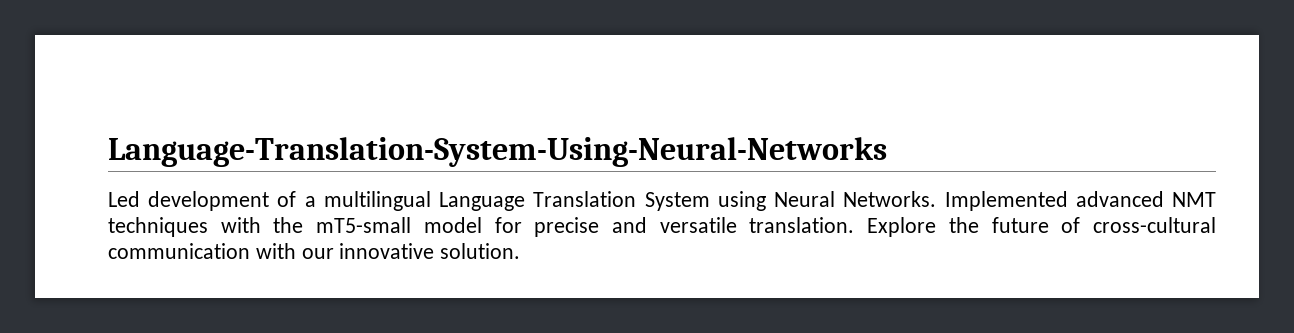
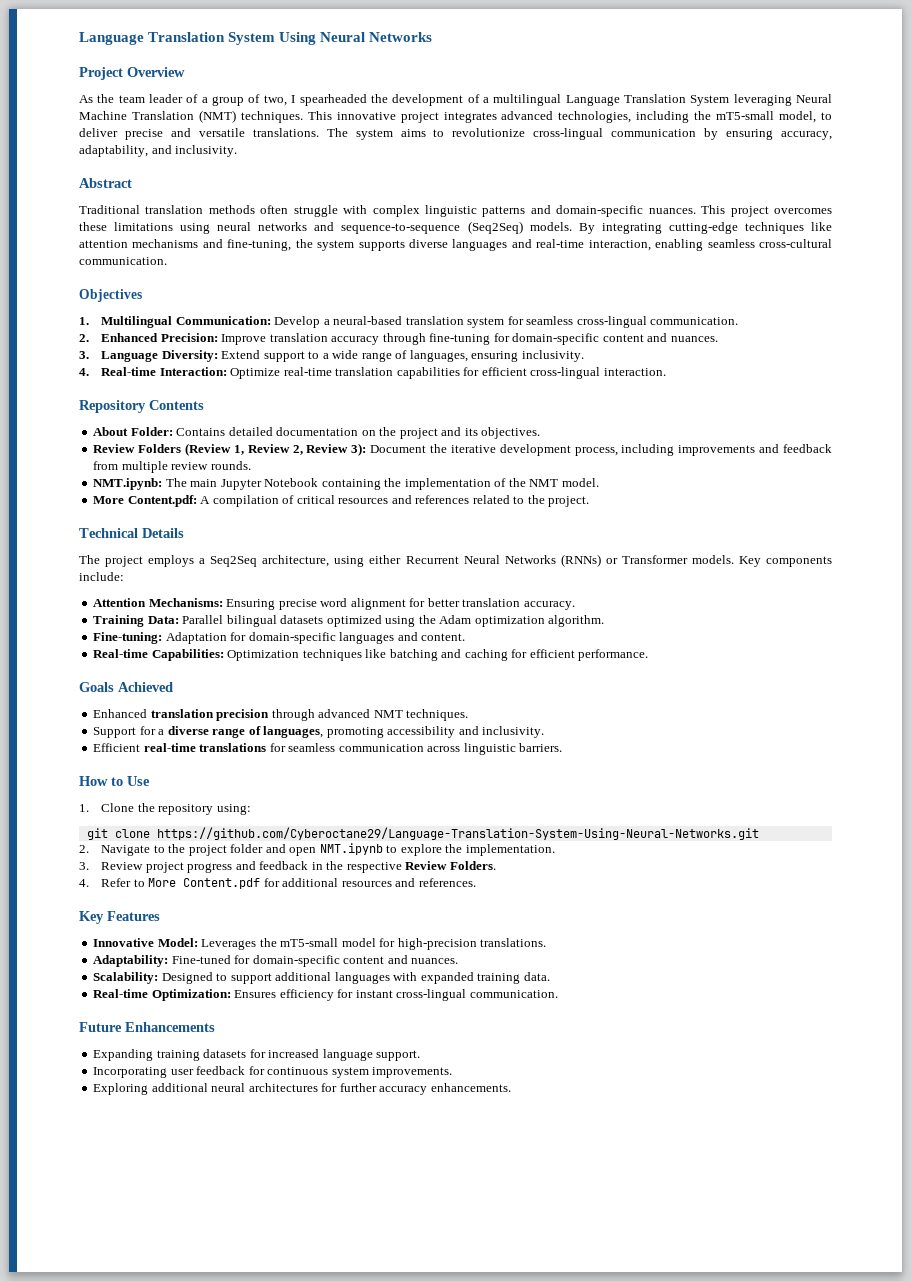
- Language-Translation-System-Using-Neural-Networks
- Led development of a multilingual Language Translation System using Neural Networks. Implemented advanced NMT techniques with the mT5-small model for precise and versatile translation. Explore the future of cross-cultural communication with our innovative solution.
+ Language Translation System Using Neural Networks
+ Project Overview
+ As the team leader of a group of two, I spearheaded the development of a multilingual Language Translation System leveraging Neural Machine Translation (NMT) techniques. This innovative project integrates advanced technologies, including the mT5-small model, to deliver precise and versatile translations. The system aims to revolutionize cross-lingual communication by ensuring accuracy, adaptability, and inclusivity.
+ Abstract
+ Traditional translation methods often struggle with complex linguistic patterns and domain-specific nuances. This project overcomes these limitations using neural networks and sequence-to-sequence (Seq2Seq) models. By integrating cutting-edge techniques like attention mechanisms and fine-tuning, the system supports diverse languages and real-time interaction, enabling seamless cross-cultural communication.
+ Objectives
+ 1. Multilingual Communication: Develop a neural-based translation system for seamless cross-lingual communication.
+ 2. Enhanced Precision: Improve translation accuracy through fine-tuning for domain-specific content and nuances.
+ 3. Language Diversity: Extend support to a wide range of languages, ensuring inclusivity.
+ 4. Real-time Interaction: Optimize real-time translation capabilities for efficient cross-lingual interaction.
+ Repository Contents
+ About Folder: Contains detailed documentation on the project and its objectives.
+ Review Folders (Review 1, Review 2, Review 3): Document the iterative development process, including improvements and feedback from multiple review rounds.
+ NMT.ipynb: The main Jupyter Notebook containing the implementation of the NMT model.
+ More Content.pdf: A compilation of critical resources and references related to the project.
+ Technical Details
+ The project employs a Seq2Seq architecture, using either Recurrent Neural Networks (RNNs) or Transformer models. Key components include:
+ Attention Mechanisms: Ensuring precise word alignment for better translation accuracy.
+ Training Data: Parallel bilingual datasets optimized using the Adam optimization algorithm.
+ Fine-tuning: Adaptation for domain-specific languages and content.
+ Real-time Capabilities: Optimization techniques like batching and caching for efficient performance.
+ Goals Achieved
+ Enhanced translation precision through advanced NMT techniques.
+ Support for a diverse range of languages, promoting accessibility and inclusivity.
+ Efficient real-time translations for seamless communication across linguistic barriers.
+ How to Use
+ 1. Clone the repository using:
+ git clone https://github.com/Cyberoctane29/Language-Translation-System-Using-Neural-Networks.git
+ 2. Navigate to the project folder and open NMT.ipynb to explore the implementation.
+ 3. Review project progress and feedback in the respective Review Folders.
+ 4. Refer to More Content.pdf for additional resources and references.
+ Key Features
+ Innovative Model: Leverages the mT5-small model for high-precision translations.
+ Adaptability: Fine-tuned for domain-specific content and nuances.
+ Scalability: Designed to support additional languages with expanded training data.
+ Real-time Optimization: Ensures efficiency for instant cross-lingual communication.
+ Future Enhancements
+ Expanding training datasets for increased language support.
+ Incorporating user feedback for continuous system improvements.
+ Exploring additional neural architectures for further accuracy enhancements.

